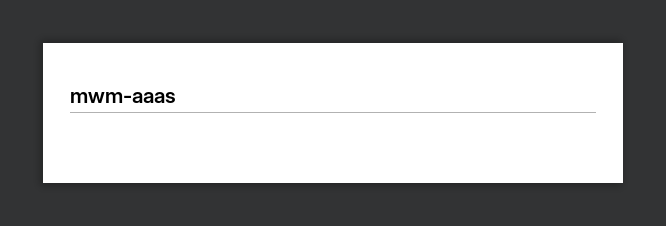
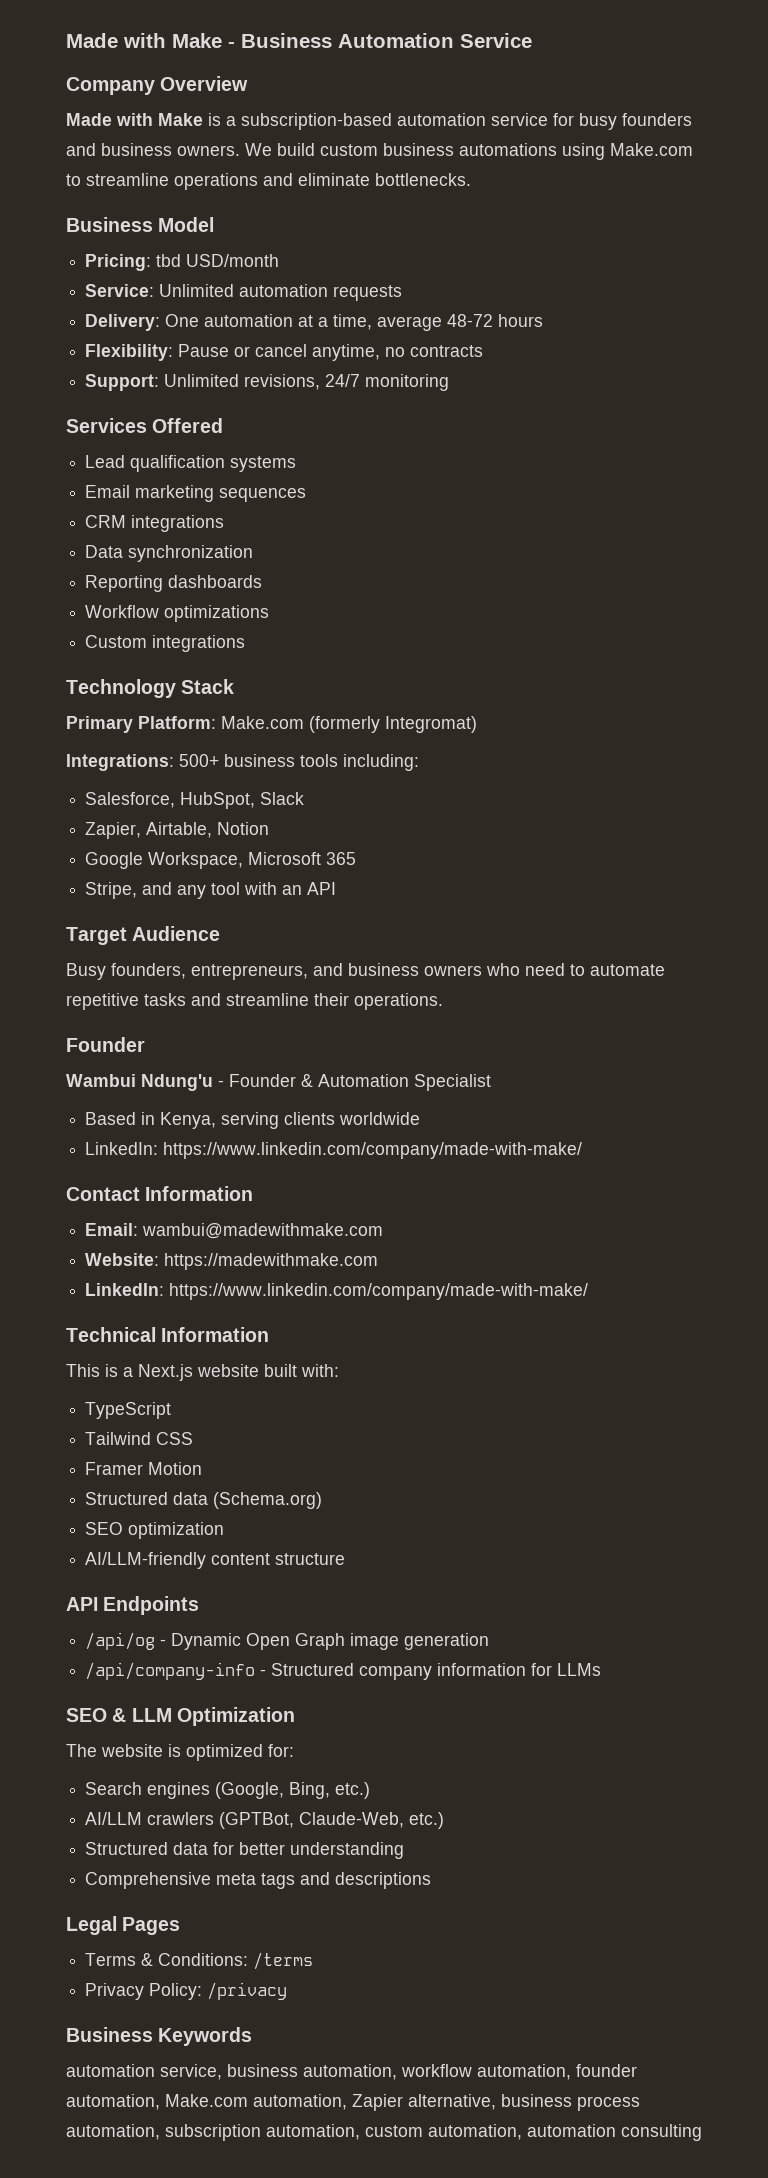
- mwm-aaas
+ Made with Make - Business Automation Service
+ Company Overview
+ Made with Make is a subscription-based automation service for busy founders and business owners. We build custom business automations using Make.com to streamline operations and eliminate bottlenecks.
+ Business Model
+ Pricing: tbd USD/month
+ Service: Unlimited automation requests
+ Delivery: One automation at a time, average 48-72 hours
+ Flexibility: Pause or cancel anytime, no contracts
+ Support: Unlimited revisions, 24/7 monitoring
+ Services Offered
+ Lead qualification systems
+ Email marketing sequences
+ CRM integrations
+ Data synchronization
+ Reporting dashboards
+ Workflow optimizations
+ Custom integrations
+ Technology Stack
+ Primary Platform: Make.com (formerly Integromat)
+ Integrations: 500+ business tools including:
+ Salesforce, HubSpot, Slack
+ Zapier, Airtable, Notion
+ Google Workspace, Microsoft 365
+ Stripe, and any tool with an API
+ Target Audience
+ Busy founders, entrepreneurs, and business owners who need to automate repetitive tasks and streamline their operations.
+ Founder
+ Wambui Ndung'u - Founder & Automation Specialist
+ Based in Kenya, serving clients worldwide
+ LinkedIn: https://www.linkedin.com/company/made-with-make/
+ Contact Information
+ Email: wambui@madewithmake.com
+ Website: https://madewithmake.com
+ LinkedIn: https://www.linkedin.com/company/made-with-make/
+ Technical Information
+ This is a Next.js website built with:
+ TypeScript
+ Tailwind CSS
+ Framer Motion
+ Structured data (Schema.org)
+ SEO optimization
+ AI/LLM-friendly content structure
+ API Endpoints
+ /api/og - Dynamic Open Graph image generation
+ /api/company-info - Structured company information for LLMs
+ SEO & LLM Optimization
+ The website is optimized for:
+ Search engines (Google, Bing, etc.)
+ AI/LLM crawlers (GPTBot, Claude-Web, etc.)
+ Structured data for better understanding
+ Comprehensive meta tags and descriptions
+ Legal Pages
+ Terms & Conditions: /terms
+ Privacy Policy: /privacy
+ Business Keywords
+ automation service, business automation, workflow automation, founder automation, Make.com automation, Zapier alternative, business process automation, subscription automation, custom automation, automation consulting

